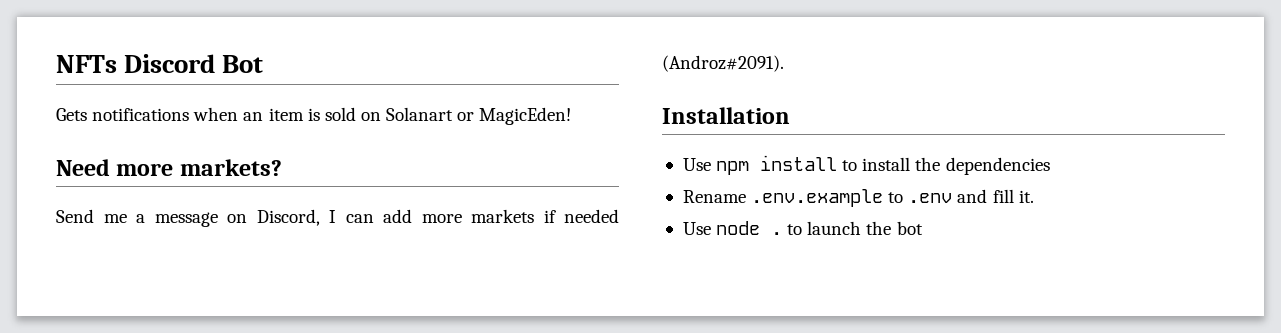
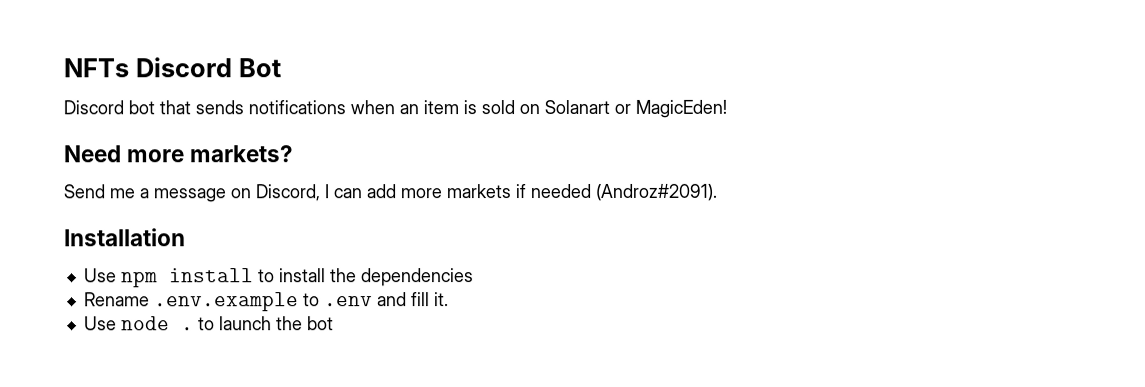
- Gets notifications when an item is sold on Solanart or MagicEden!
+ Discord bot that sends notifications when an item is sold on Solanart or MagicEden!

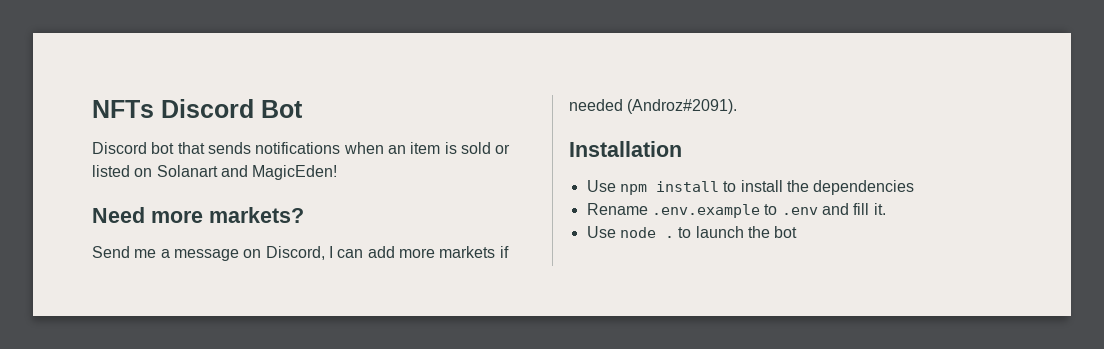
- Discord bot that sends notifications when an item is sold on Solanart or MagicEden!
+ Discord bot that sends notifications when an item is sold or listed on Solanart and MagicEden!

